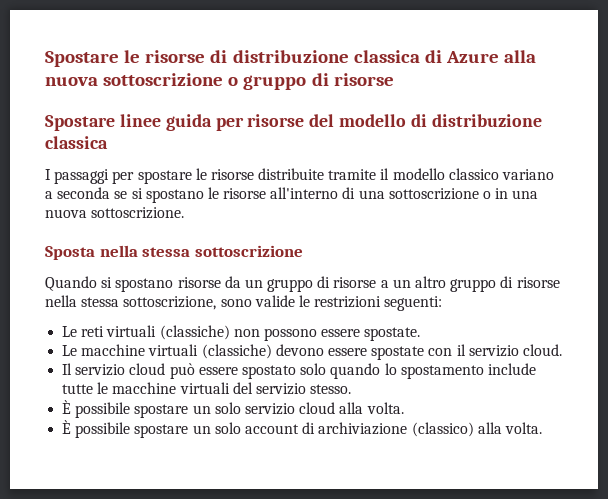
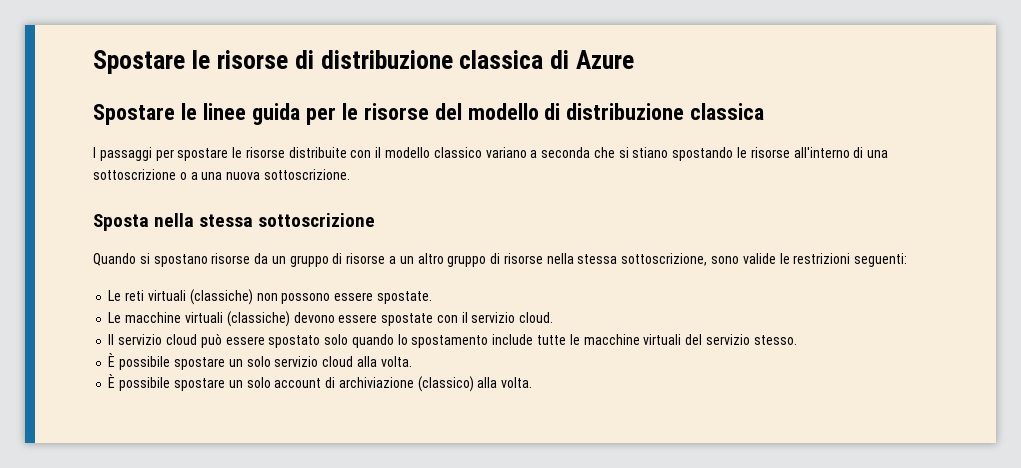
- Spostare le risorse di distribuzione classica di Azure alla nuova sottoscrizione o gruppo di risorse
- Spostare linee guida per risorse del modello di distribuzione classica
+ Spostare le risorse di distribuzione classica di Azure
+ Spostare le linee guida per le risorse del modello di distribuzione classica
- I passaggi per spostare le risorse distribuite tramite il modello classico variano a seconda se si spostano le risorse all'interno di una sottoscrizione o in una nuova sottoscrizione.
+ I passaggi per spostare le risorse distribuite con il modello classico variano a seconda che si stiano spostando le risorse all'interno di una sottoscrizione o a una nuova sottoscrizione.

